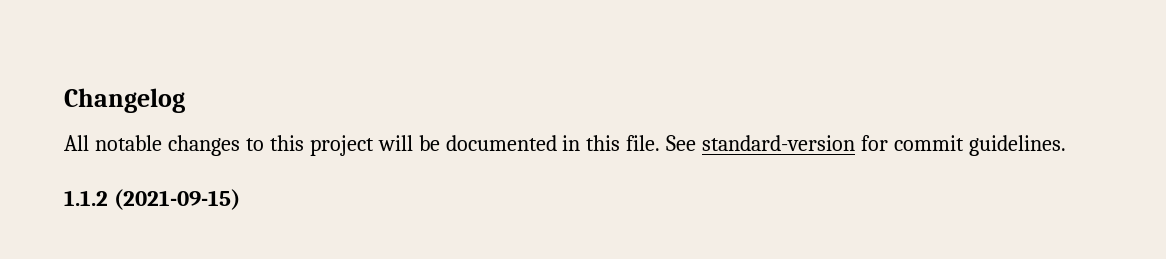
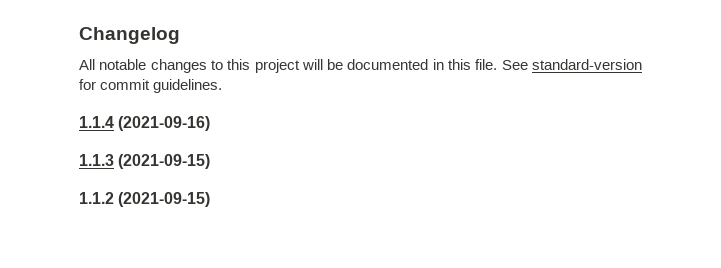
+ 1.1.4 (2021-09-16)
+ 1.1.3 (2021-09-15)

